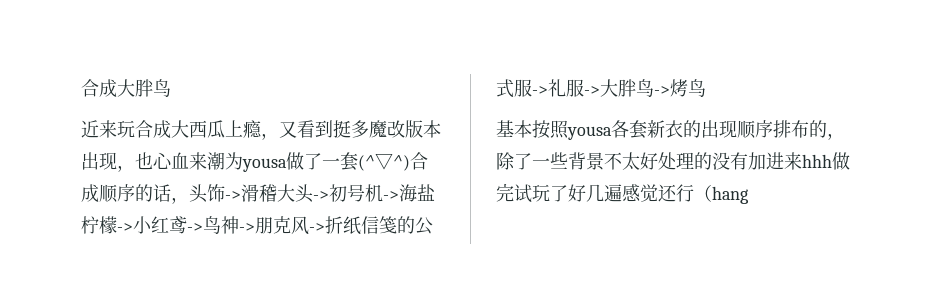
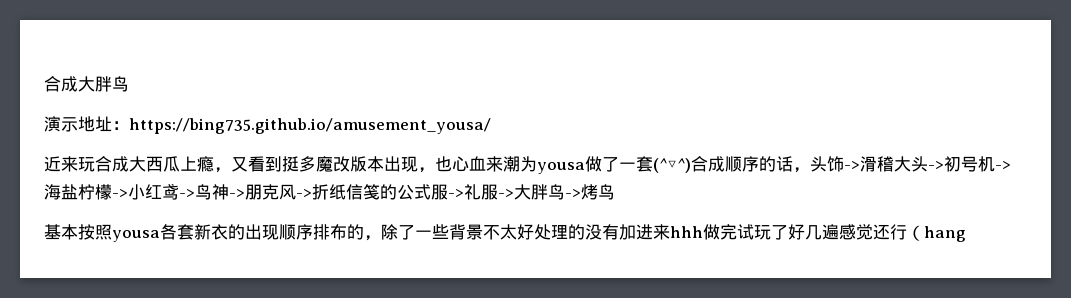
+ 演示地址：https://bing735.github.io/amusement_yousa/

